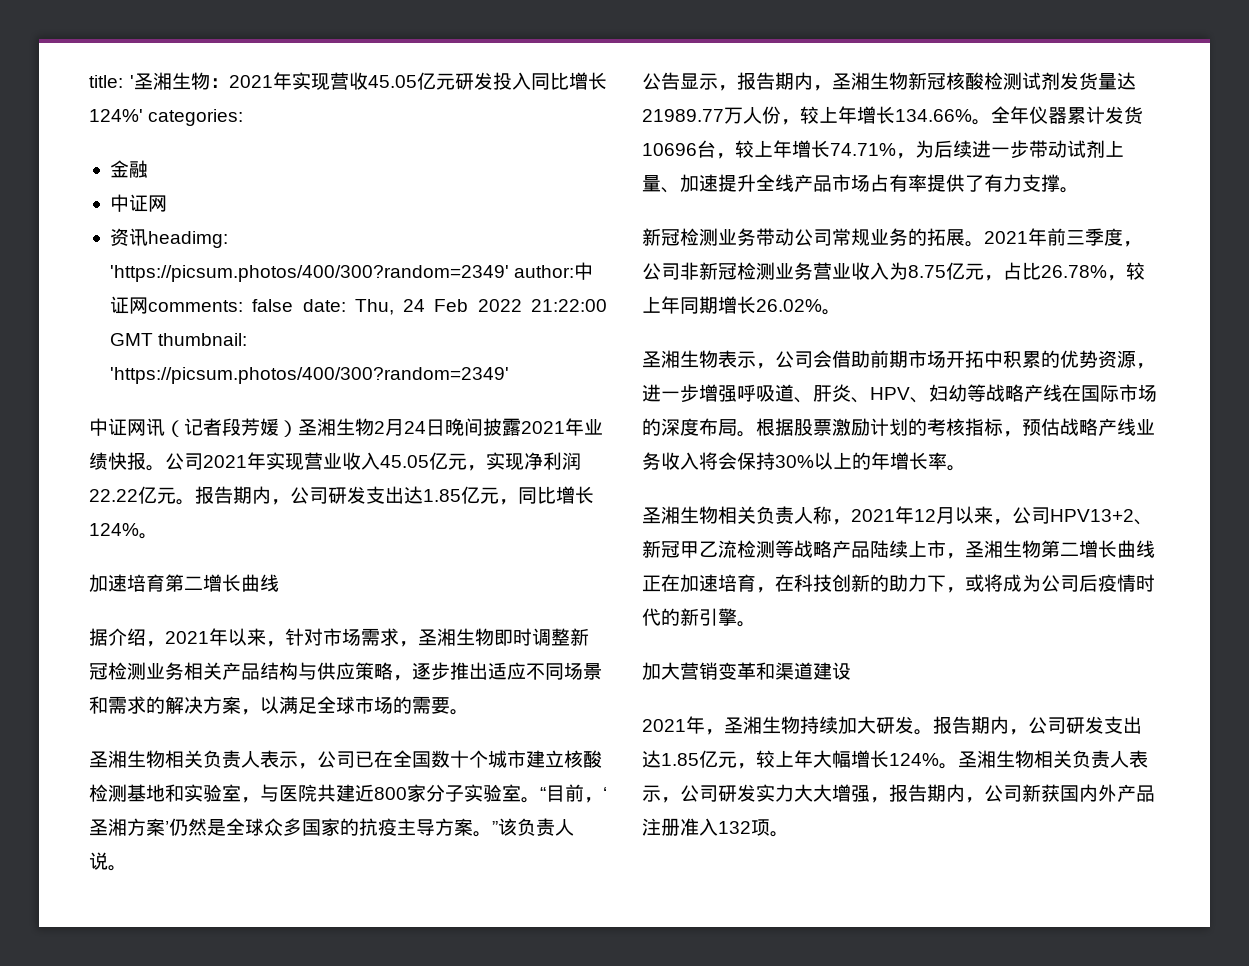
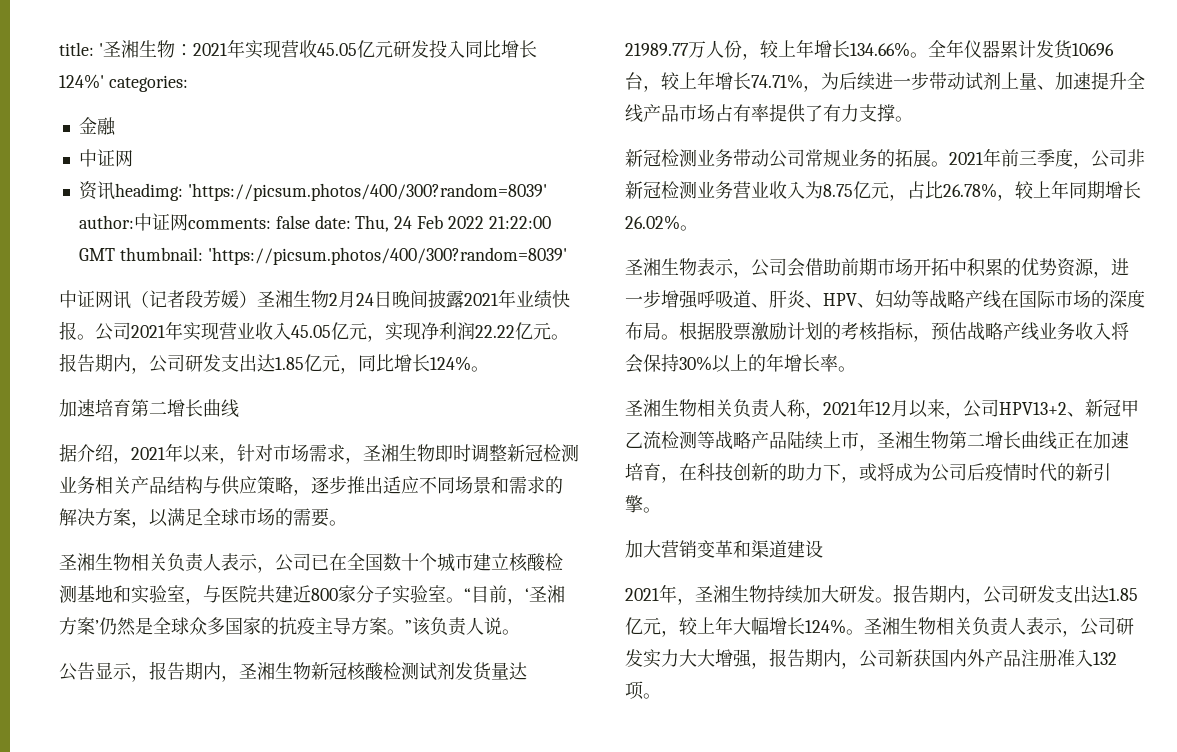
- 资讯headimg: 'https://picsum.photos/400/300?random=2349' author:中证网comments: false date: Thu, 24 Feb 2022 21:22:00 GMT thumbnail: 'https://picsum.photos/400/300?random=2349'
+ 资讯headimg: 'https://picsum.photos/400/300?random=8039' author:中证网comments: false date: Thu, 24 Feb 2022 21:22:00 GMT thumbnail: 'https://picsum.photos/400/300?random=8039'

